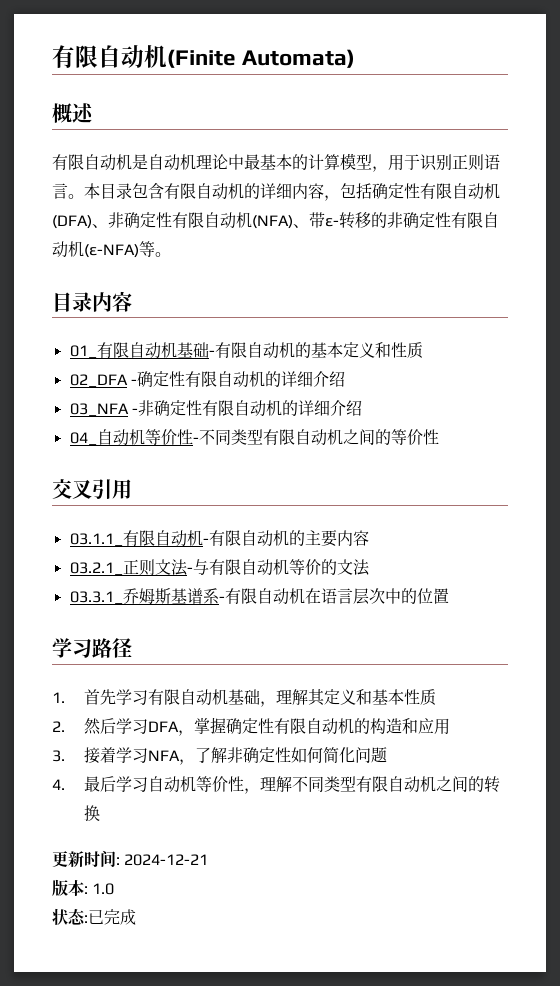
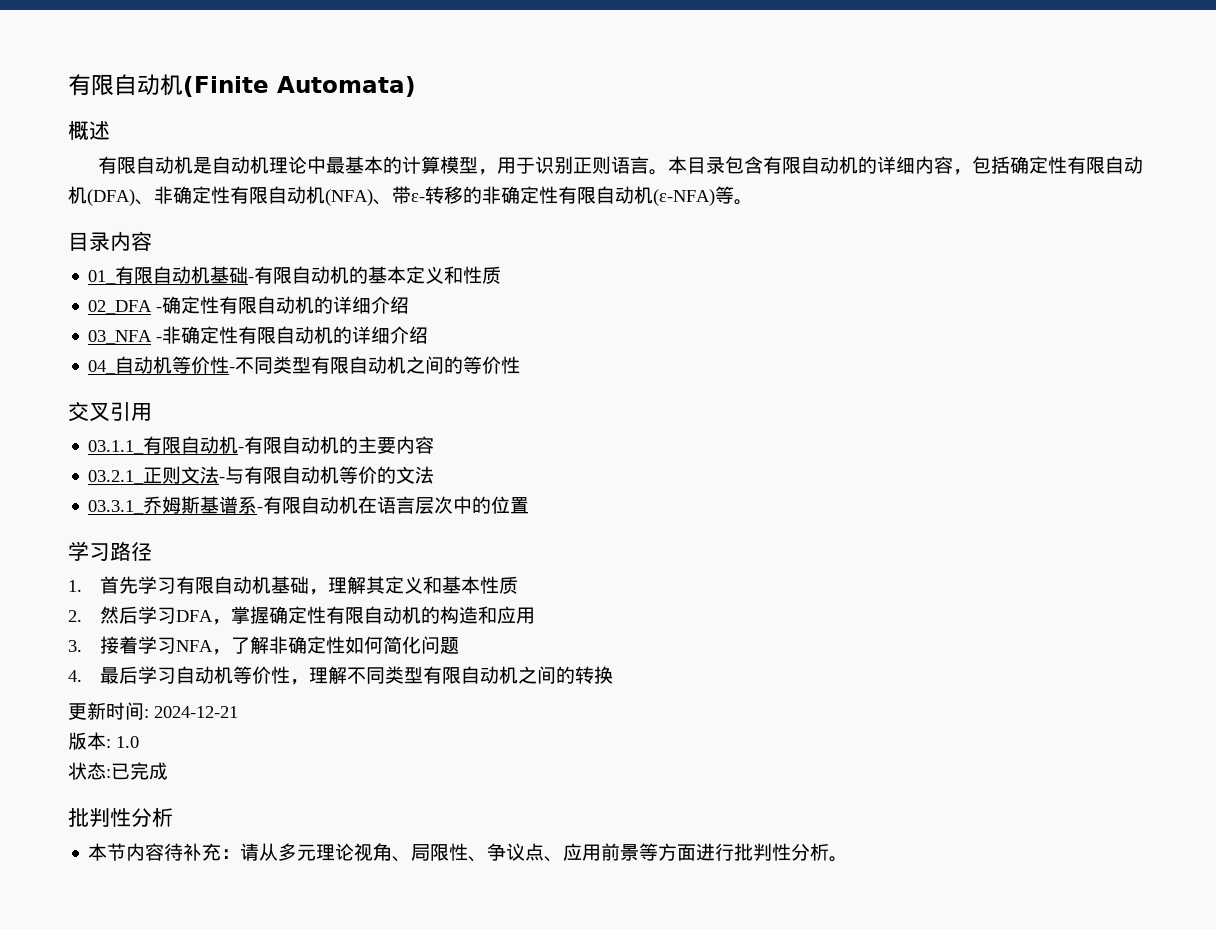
  状态:已完成
+ 批判性分析
+ 本节内容待补充：请从多元理论视角、局限性、争议点、应用前景等方面进行批判性分析。

